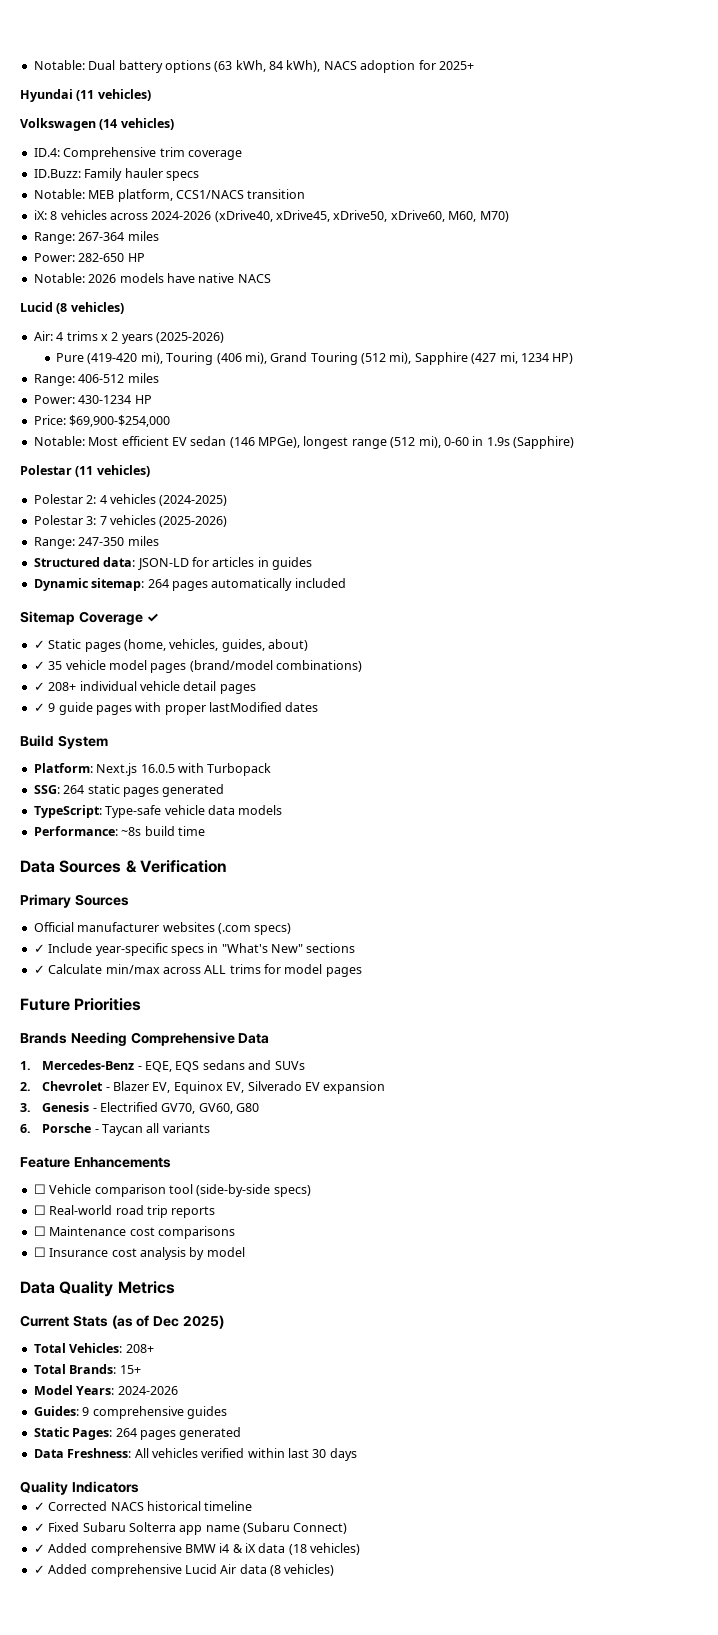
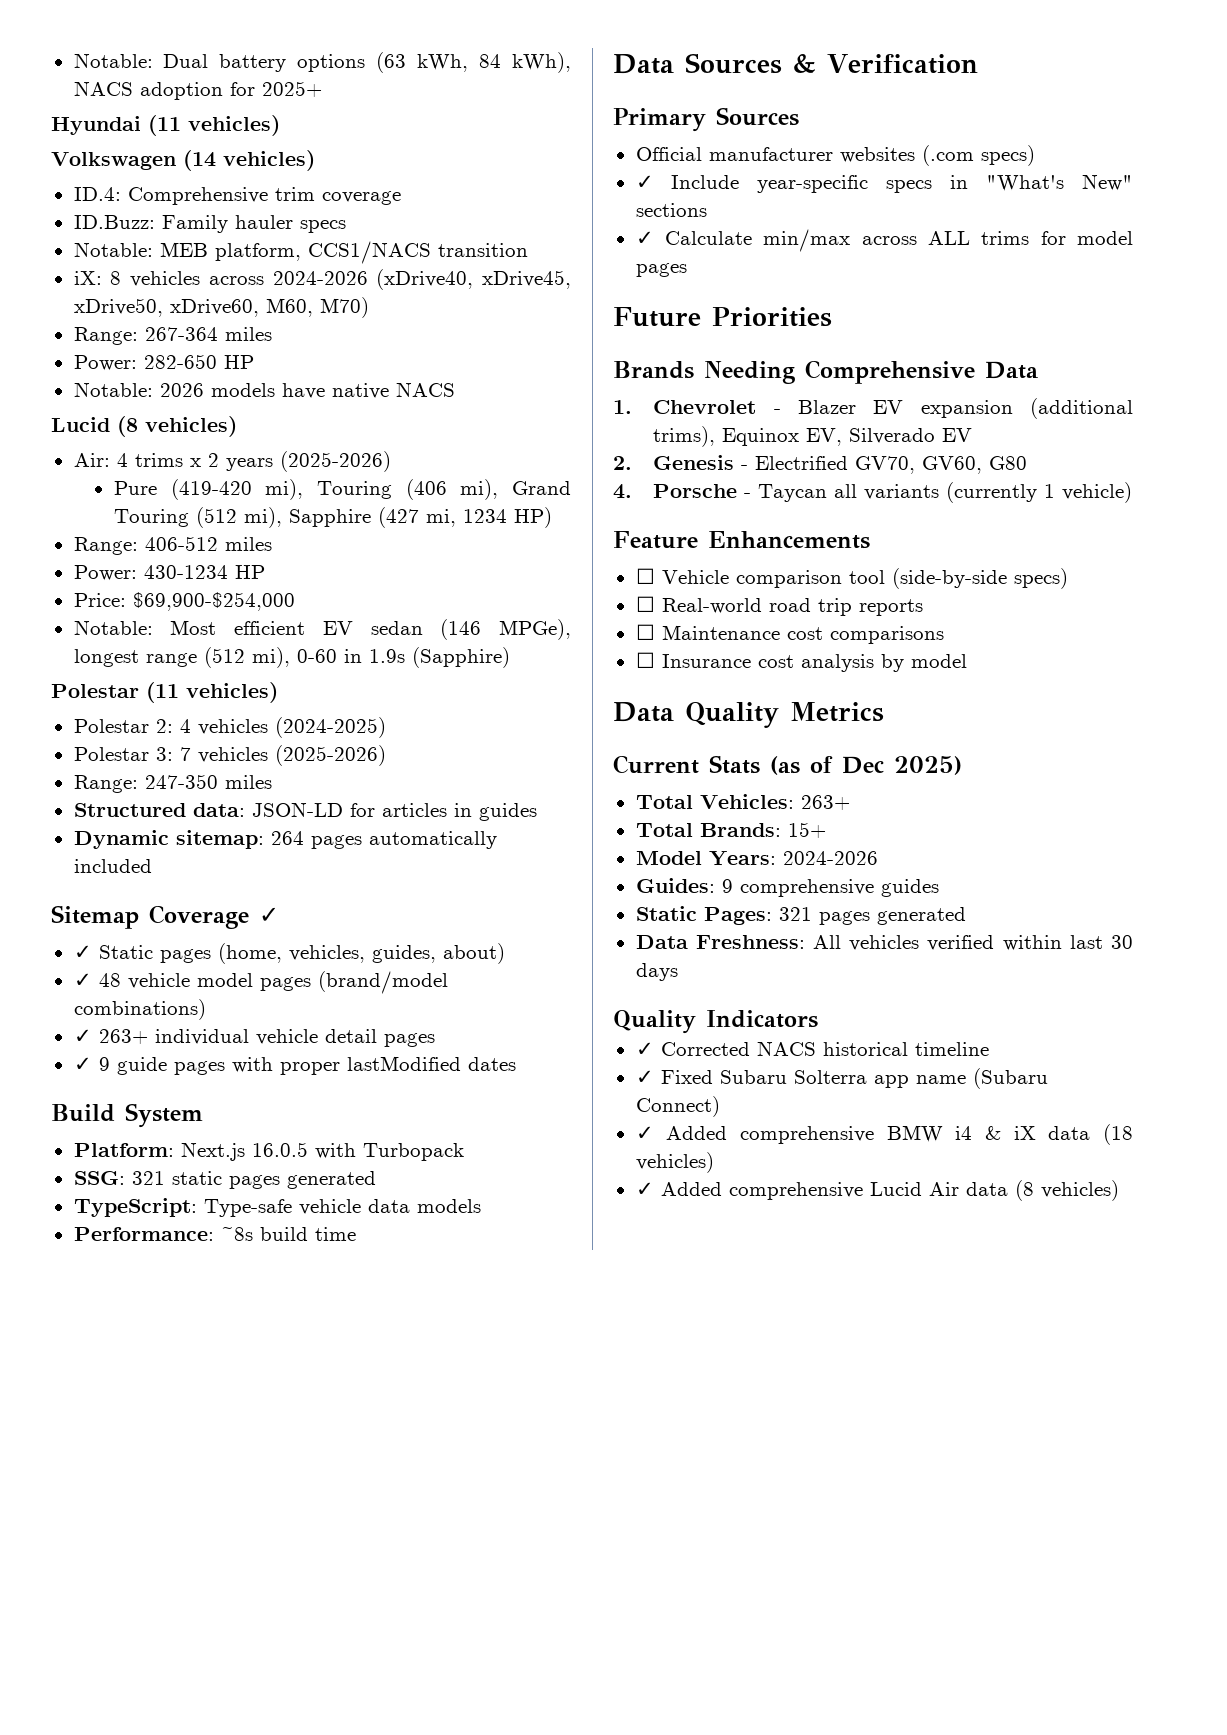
- ✓ 35 vehicle model pages (brand/model combinations)
+ ✓ 48 vehicle model pages (brand/model combinations)
- ✓ 208+ individual vehicle detail pages
+ ✓ 263+ individual vehicle detail pages
- SSG: 264 static pages generated
+ SSG: 321 static pages generated
- 1. Mercedes-Benz - EQE, EQS sedans and SUVs
- 2. Chevrolet - Blazer EV, Equinox EV, Silverado EV expansion
- 3. Genesis - Electrified GV70, GV60, G80
+ 1. Chevrolet - Blazer EV expansion (additional trims), Equinox EV, Silverado EV
+ 2. Genesis - Electrified GV70, GV60, G80
- 6. Porsche - Taycan all variants
+ 4. Porsche - Taycan all variants (currently 1 vehicle)
- Total Vehicles: 208+
+ Total Vehicles: 263+
- Static Pages: 264 pages generated
+ Static Pages: 321 pages generated

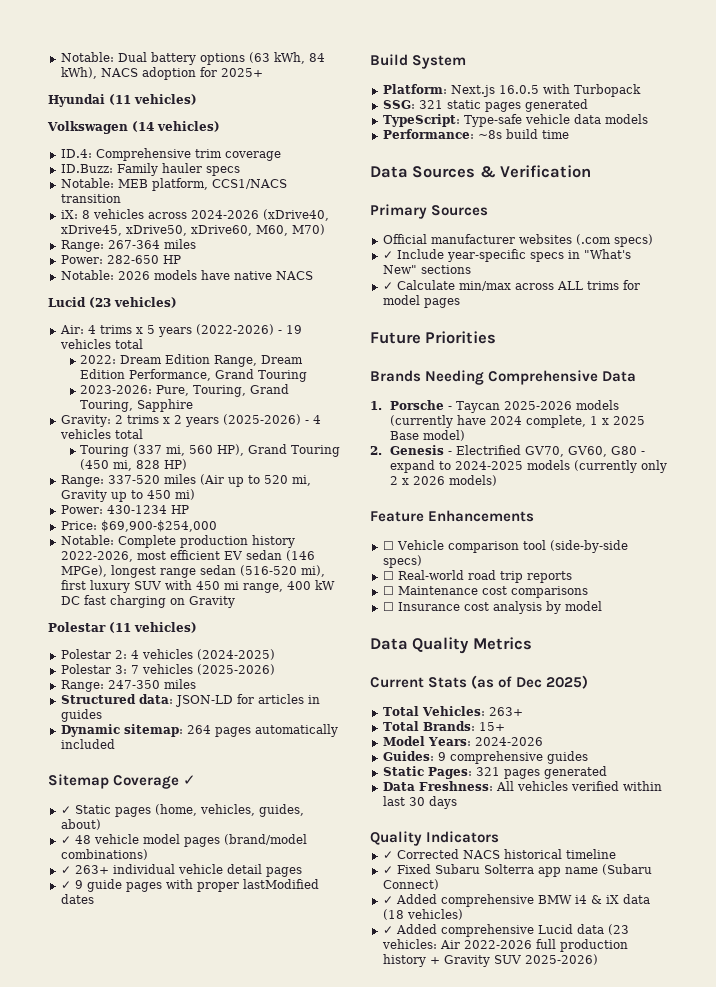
- Lucid (8 vehicles)
+ Lucid (23 vehicles)
- Air: 4 trims x 2 years (2025-2026)
- Pure (419-420 mi), Touring (406 mi), Grand Touring (512 mi), Sapphire (427 mi, 1234 HP)
+ Air: 4 trims x 5 years (2022-2026) - 19 vehicles total
+ 2022: Dream Edition Range, Dream Edition Performance, Grand Touring
+ 2023-2026: Pure, Touring, Grand Touring, Sapphire
+ Gravity: 2 trims x 2 years (2025-2026) - 4 vehicles total
+ Touring (337 mi, 560 HP), Grand Touring (450 mi, 828 HP)
- Range: 406-512 miles
+ Range: 337-520 miles (Air up to 520 mi, Gravity up to 450 mi)
- Notable: Most efficient EV sedan (146 MPGe), longest range (512 mi), 0-60 in 1.9s (Sapphire)
+ Notable: Complete production history 2022-2026, most efficient EV sedan (146 MPGe), longest range sedan (516-520 mi), first luxury SUV with 450 mi range, 400 kW DC fast charging on Gravity
- 1. Chevrolet - Blazer EV expansion (additional trims), Equinox EV, Silverado EV
+ 1. Porsche - Taycan 2025-2026 models (currently have 2024 complete, 1 x 2025 Base model)
- 2. Genesis - Electrified GV70, GV60, G80
- 4. Porsche - Taycan all variants (currently 1 vehicle)
+ 2. Genesis - Electrified GV70, GV60, G80 - expand to 2024-2025 models (currently only 2 x 2026 models)
- ✓ Added comprehensive Lucid Air data (8 vehicles)
+ ✓ Added comprehensive Lucid data (23 vehicles: Air 2022-2026 full production history + Gravity SUV 2025-2026)

